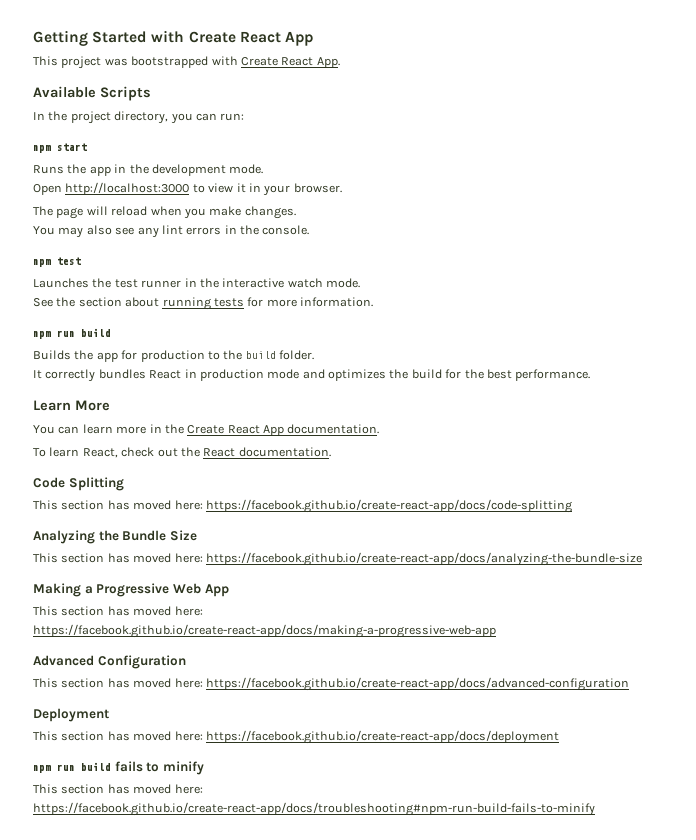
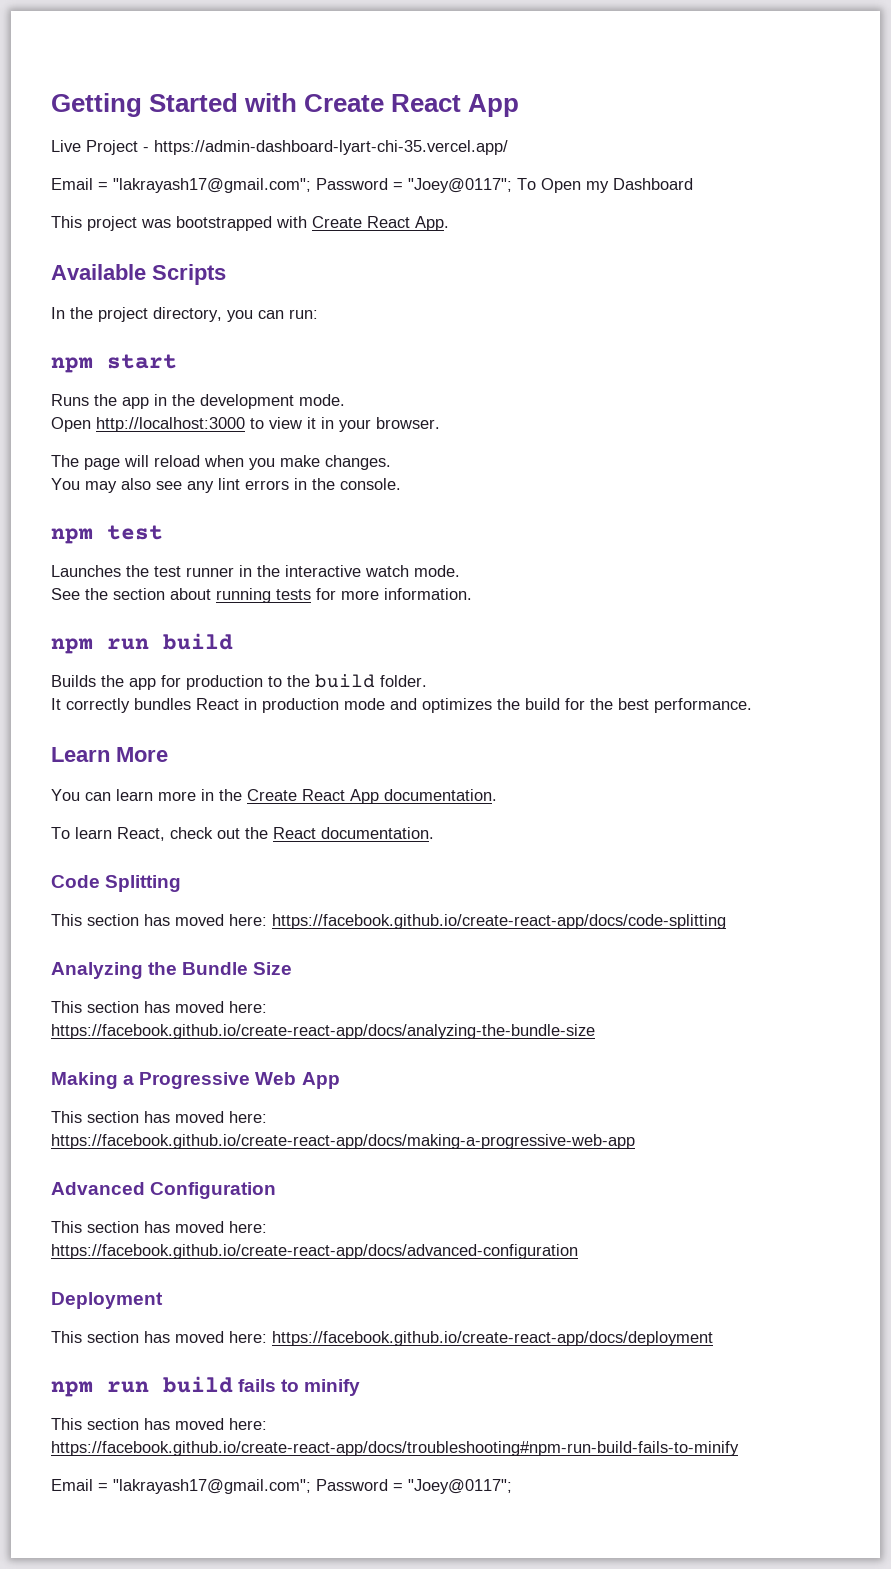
+ Live Project - https://admin-dashboard-lyart-chi-35.vercel.app/
+ Email = "lakrayash17@gmail.com"; Password = "Joey@0117"; To Open my Dashboard
  This section has moved here: https://facebook.github.io/create-react-app/docs/troubleshooting#npm-run-build-fails-to-minify
+ Email = "lakrayash17@gmail.com"; Password = "Joey@0117";

